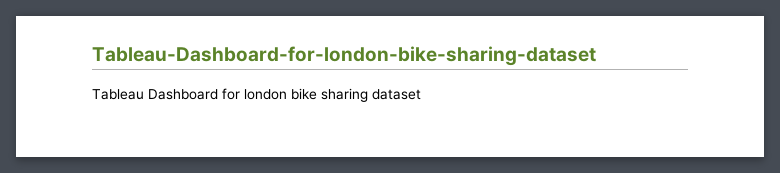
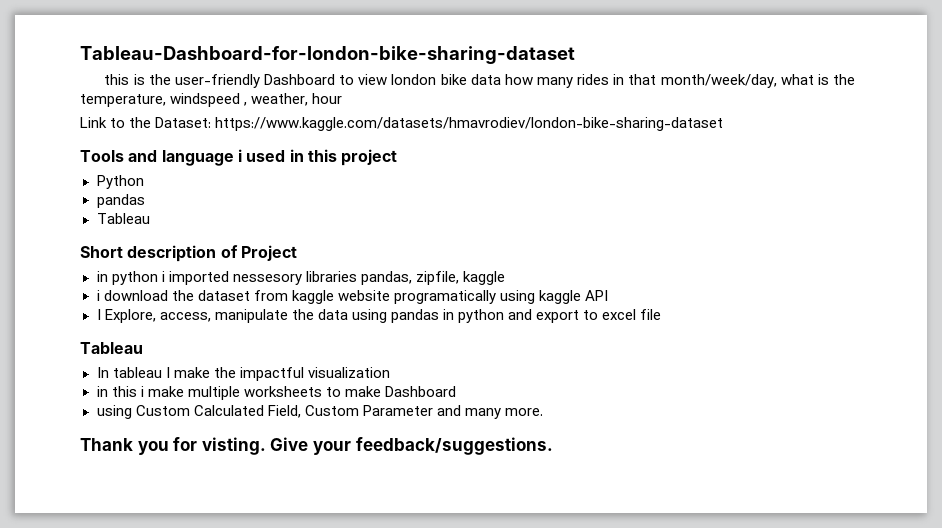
- Tableau Dashboard for london bike sharing dataset
+ this is the user-friendly Dashboard to view london bike data how many rides in that month/week/day, what is the temperature, windspeed , weather, hour
+ Link to the Dataset: https://www.kaggle.com/datasets/hmavrodiev/london-bike-sharing-dataset
+ Tools and language i used in this project
+ Python
+ pandas
+ Tableau
+ Short description of Project
+ in python i imported nessesory libraries pandas, zipfile, kaggle
+ i download the dataset from kaggle website programatically using kaggle API
+ I Explore, access, manipulate the data using pandas in python and export to excel file
+ Tableau
+ In tableau I make the impactful visualization
+ in this i make multiple worksheets to make Dashboard
+ using Custom Calculated Field, Custom Parameter and many more.
+ Thank you for visting. Give your feedback/suggestions.

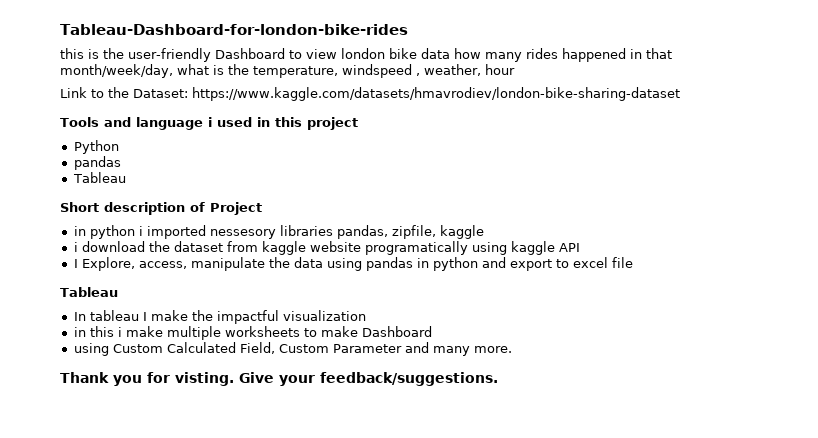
- Tableau-Dashboard-for-london-bike-sharing-dataset
+ Tableau-Dashboard-for-london-bike-rides
- this is the user-friendly Dashboard to view london bike data how many rides in that month/week/day, what is the temperature, windspeed , weather, hour
+ this is the user-friendly Dashboard to view london bike data how many rides happened in that month/week/day, what is the temperature, windspeed , weather, hour

